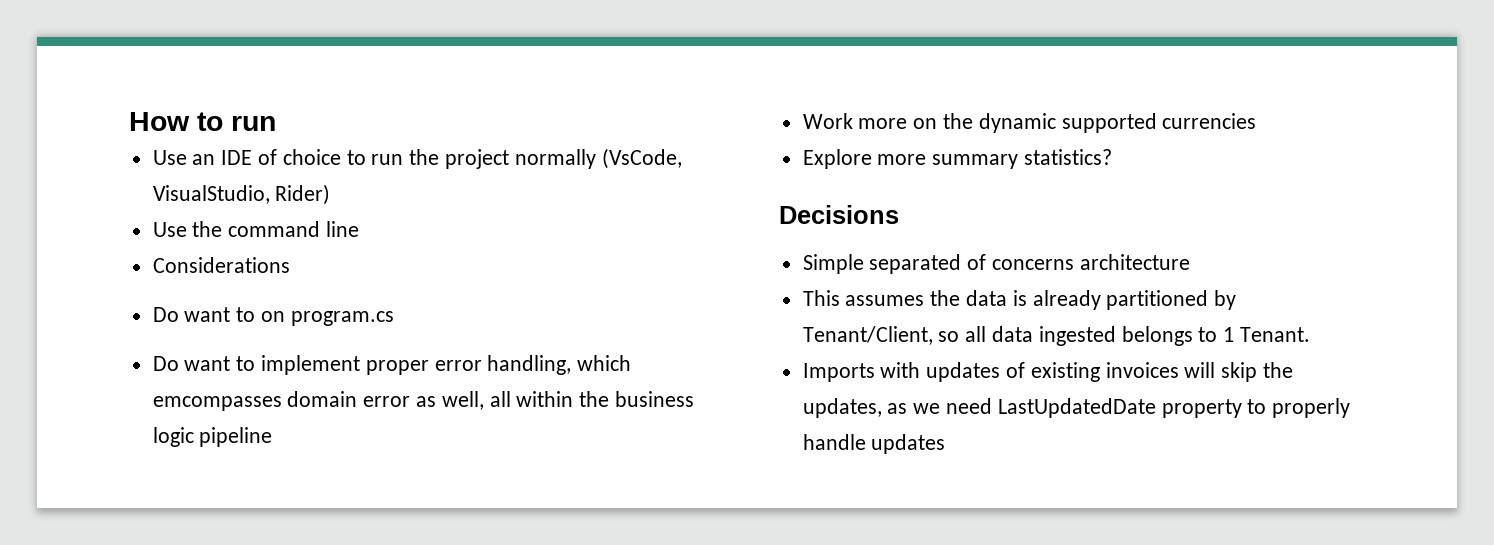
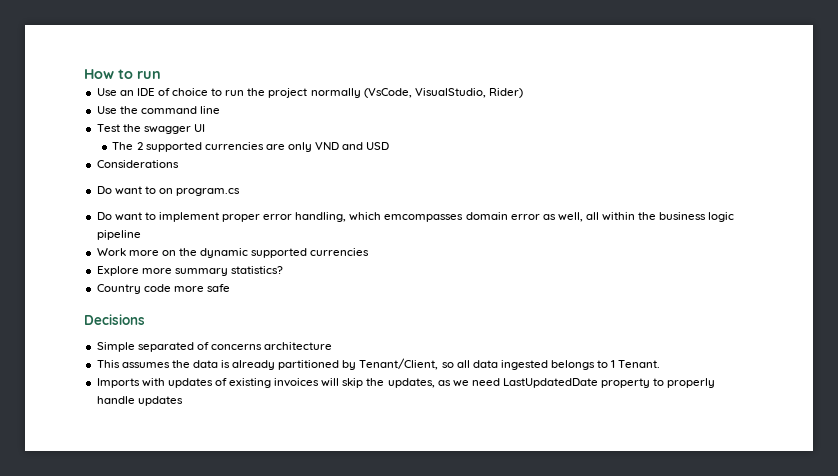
+ Test the swagger UI
+ The 2 supported currencies are only VND and USD
+ Country code more safe

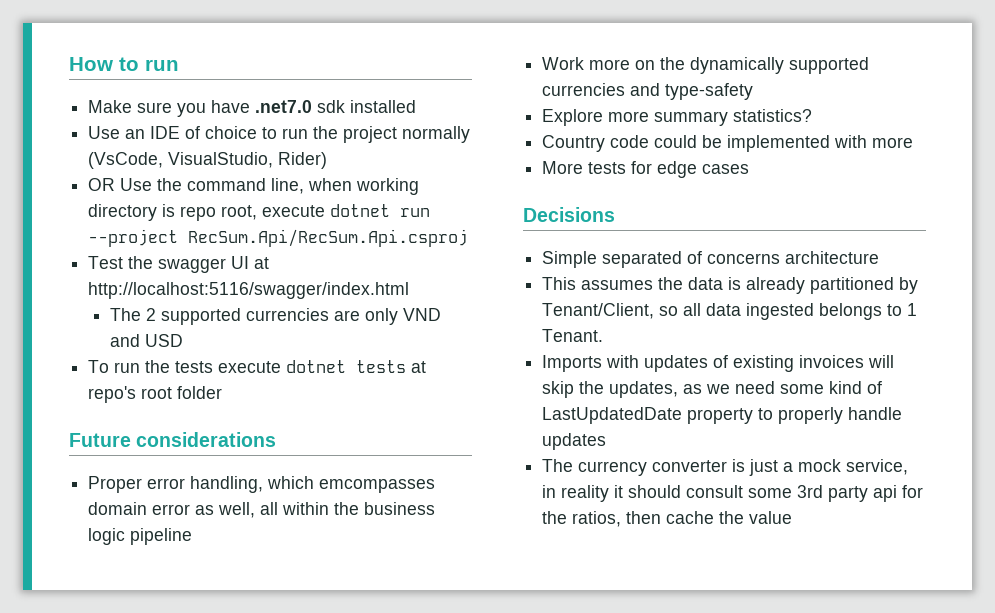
+ Make sure you have .net7.0 sdk installed
- Use the command line
+ OR Use the command line, when working directory is repo root, execute dotnet run --project RecSum.Api/RecSum.Api.csproj
- Test the swagger UI
+ Test the swagger UI at http://localhost:5116/swagger/index.html
- Considerations
- Do want to on program.cs
- Do want to implement proper error handling, which emcompasses domain error as well, all within the business logic pipeline
+ To run the tests execute dotnet tests at repo's root folder
+ Future considerations
+ Proper error handling, which emcompasses domain error as well, all within the business logic pipeline
- Work more on the dynamic supported currencies
+ Work more on the dynamically supported currencies and type-safety
- Country code more safe
+ Country code could be implemented with more
+ More tests for edge cases
- Imports with updates of existing invoices will skip the updates, as we need LastUpdatedDate property to properly handle updates
+ Imports with updates of existing invoices will skip the updates, as we need some kind of LastUpdatedDate property to properly handle updates
+ The currency converter is just a mock service, in reality it should consult some 3rd party api for the ratios, then cache the value

